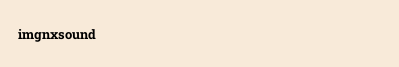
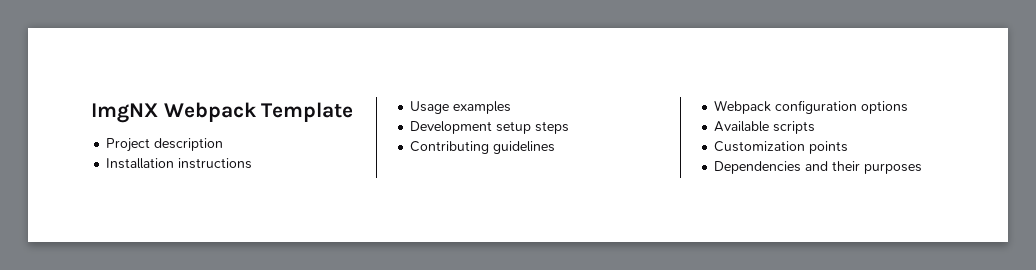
- imgnxsound
+ ImgNX Webpack Template
+ Project description
+ Installation instructions
+ Usage examples
+ Development setup steps
+ Contributing guidelines
+ Webpack configuration options
+ Available scripts
+ Customization points
+ Dependencies and their purposes

